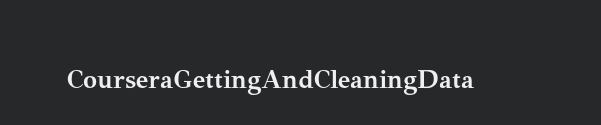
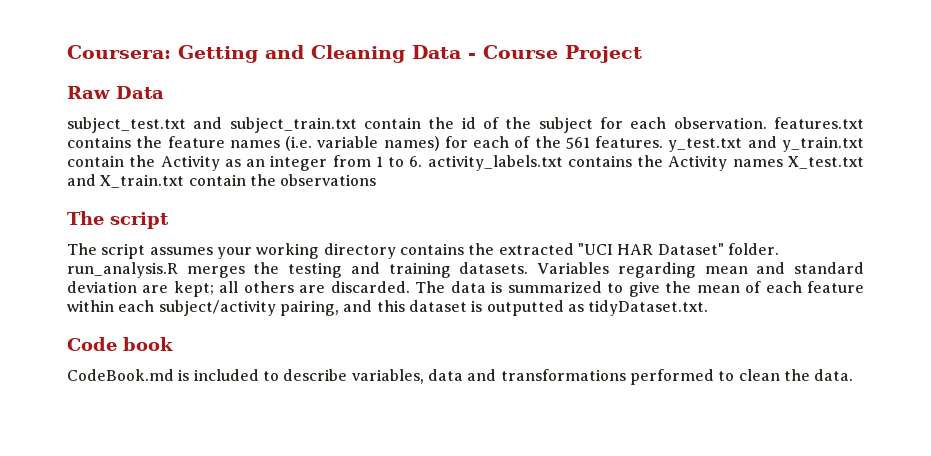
- CourseraGettingAndCleaningData
+ Coursera: Getting and Cleaning Data - Course Project
+ Raw Data
+ subject_test.txt and subject_train.txt contain the id of the subject for each observation. features.txt contains the feature names (i.e. variable names) for each of the 561 features. y_test.txt and y_train.txt contain the Activity as an integer from 1 to 6. activity_labels.txt contains the Activity names X_test.txt and X_train.txt contain the observations
+ The script
+ The script assumes your working directory contains the extracted "UCI HAR Dataset" folder. run_analysis.R merges the testing and training datasets. Variables regarding mean and standard deviation are kept; all others are discarded. The data is summarized to give the mean of each feature within each subject/activity pairing, and this dataset is outputted as tidyDataset.txt.
+ Code book
+ CodeBook.md is included to describe variables, data and transformations performed to clean the data.

